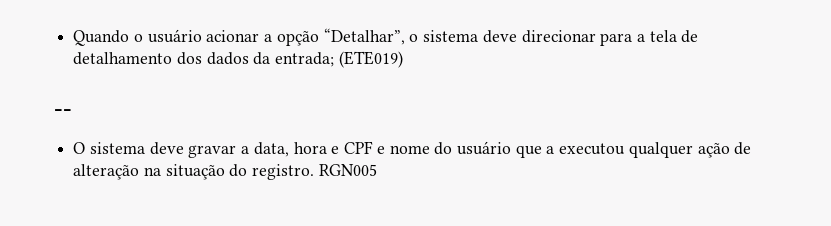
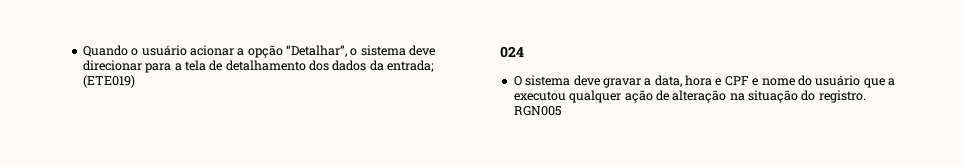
- --
+ 024

